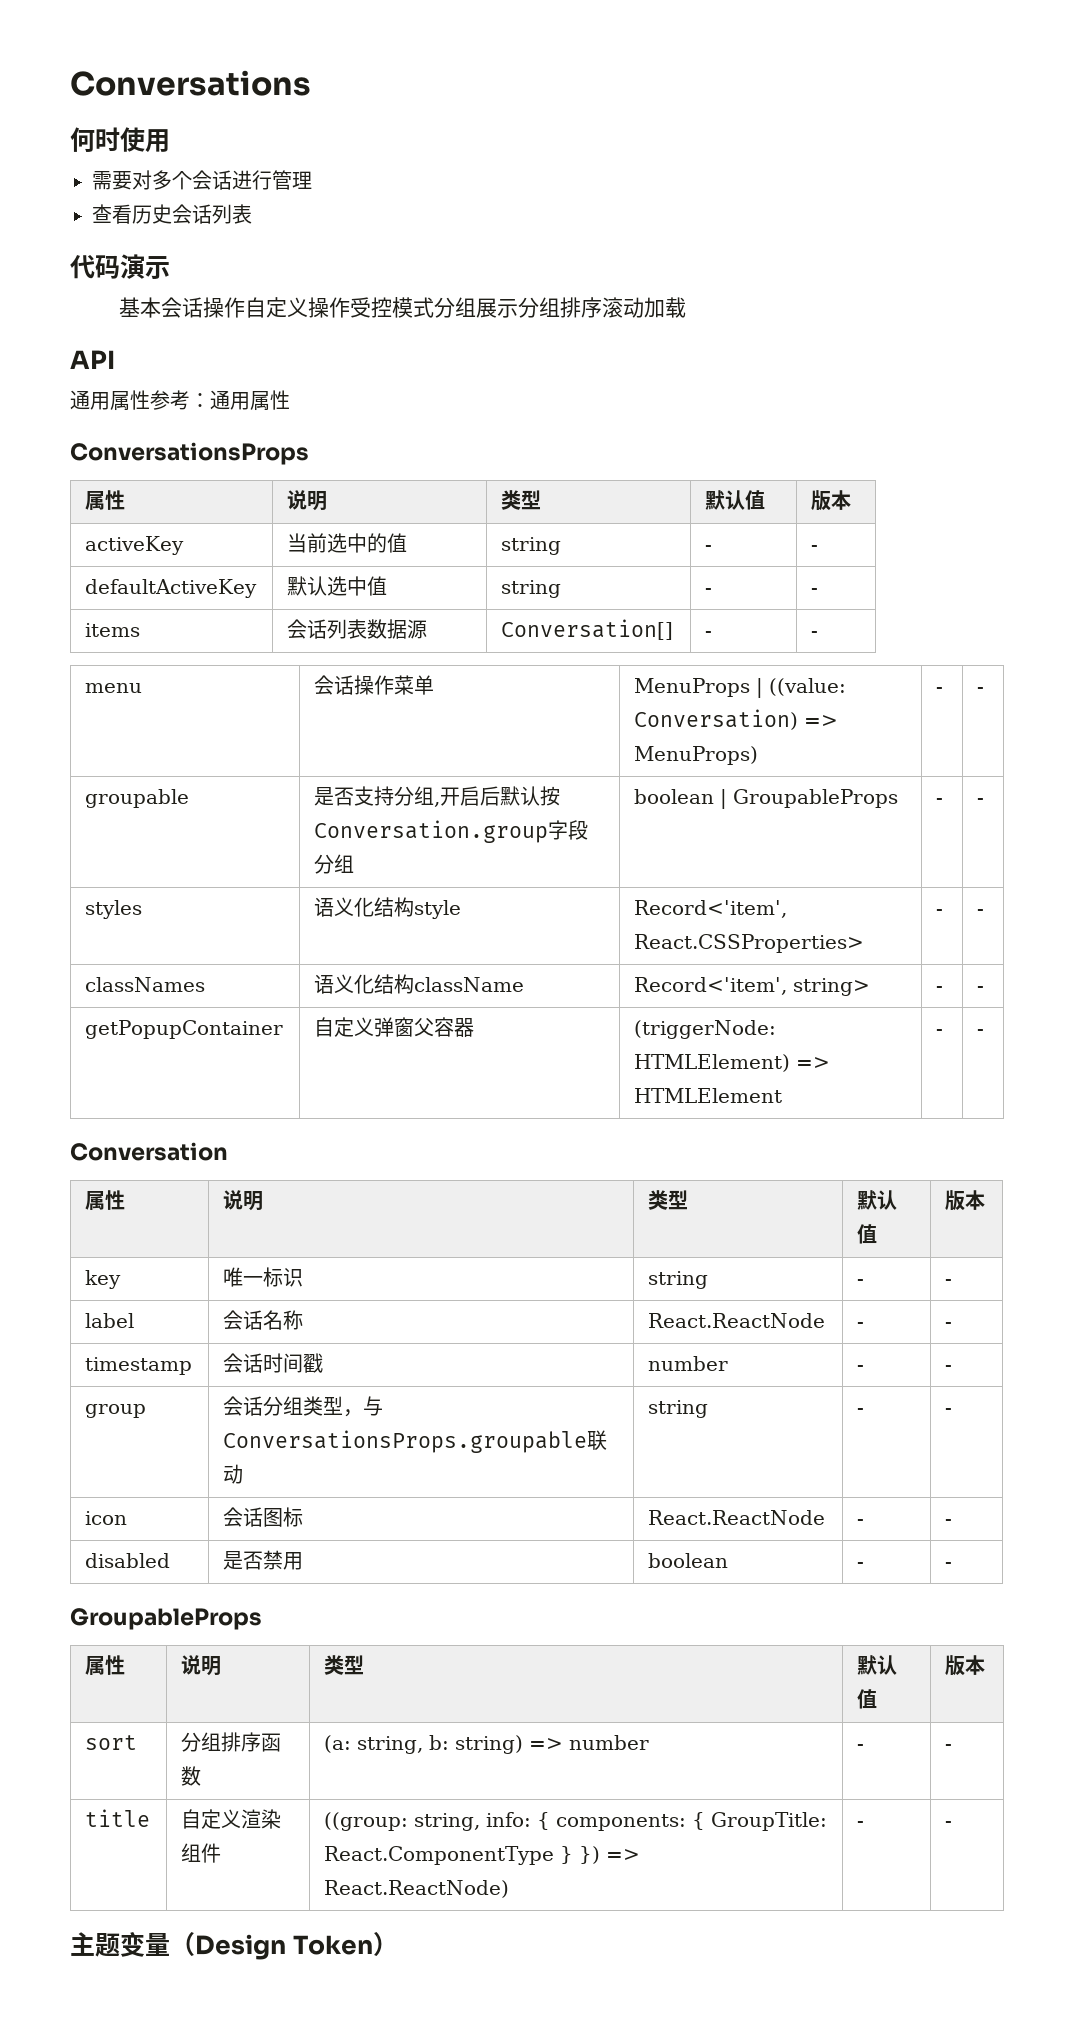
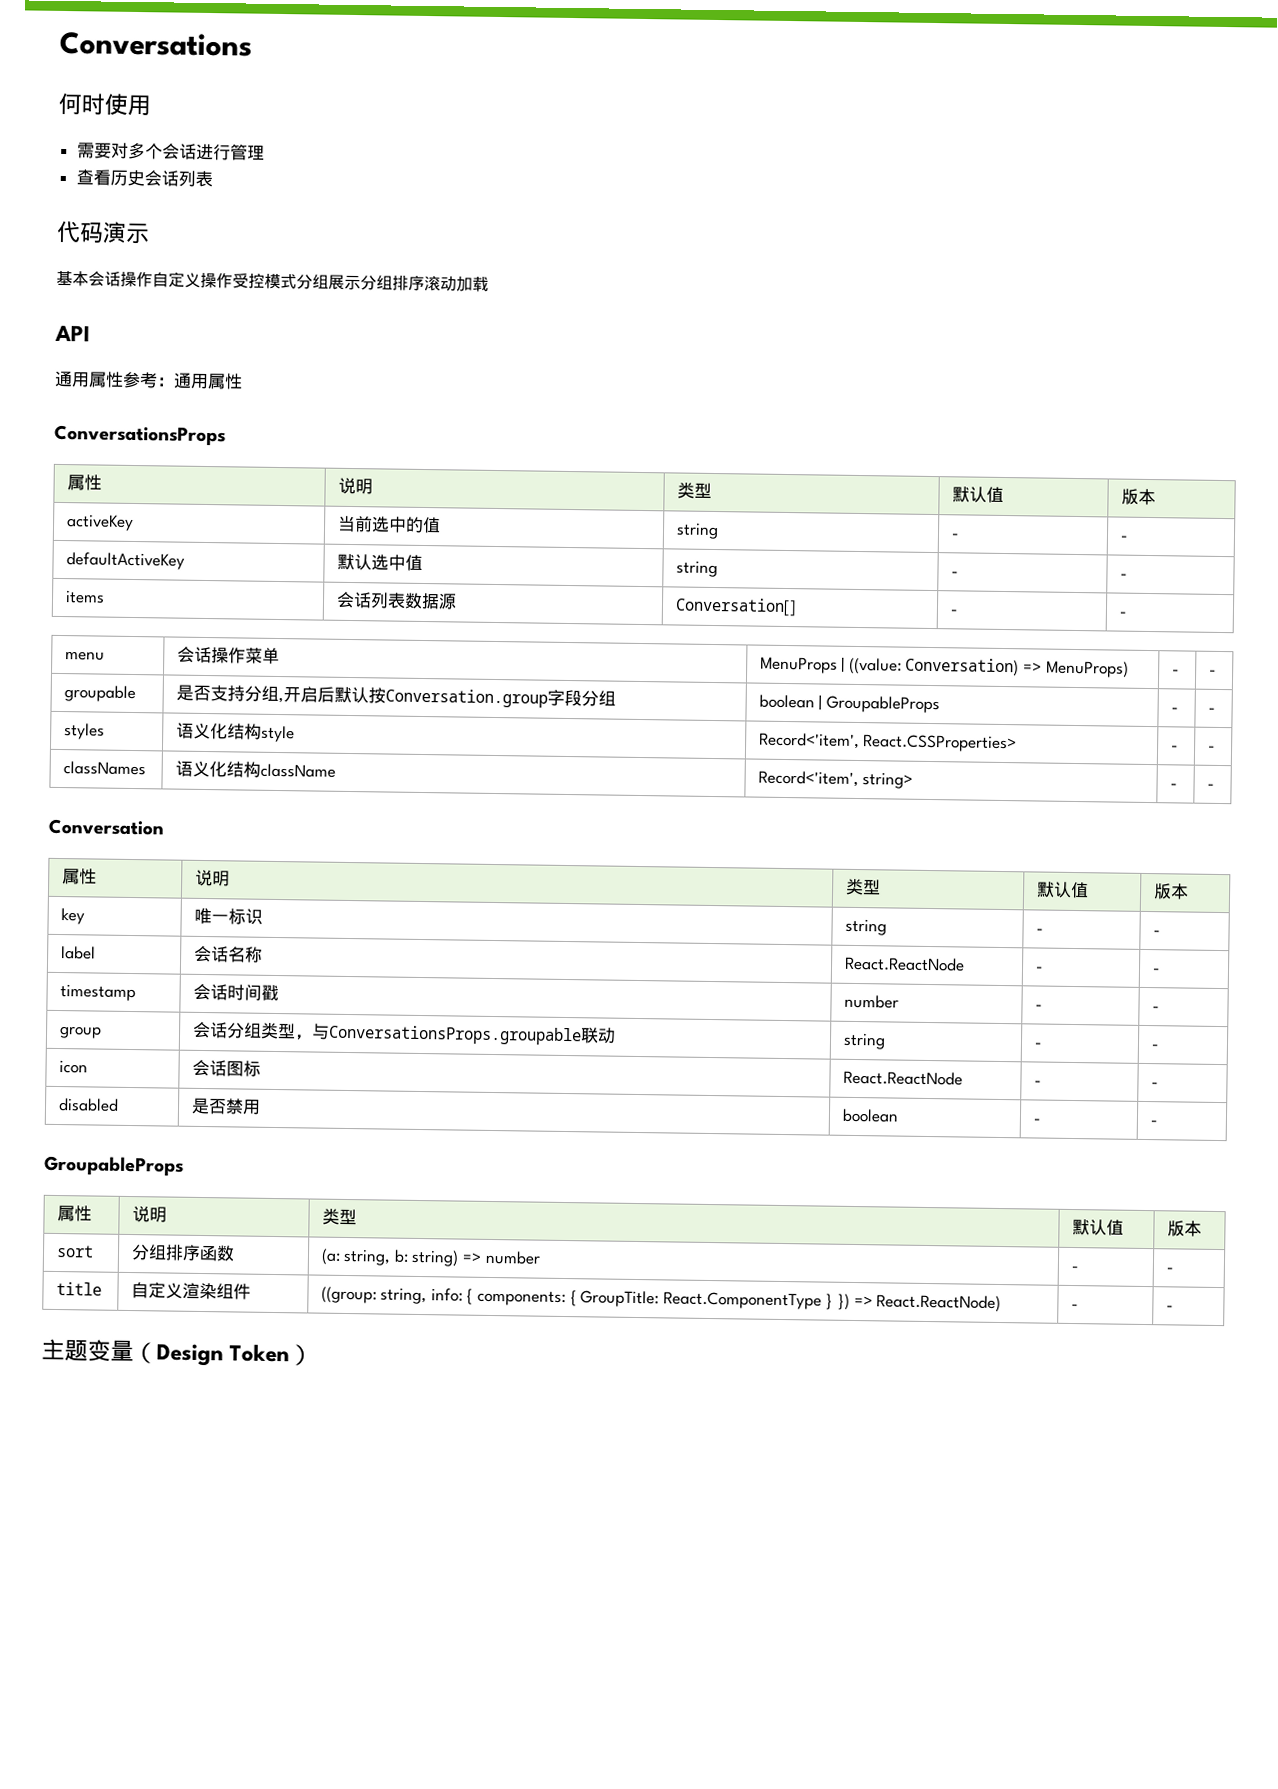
- getPopupContainer | 自定义弹窗父容器 | (triggerNode: HTMLElement) => HTMLElement | - | -

